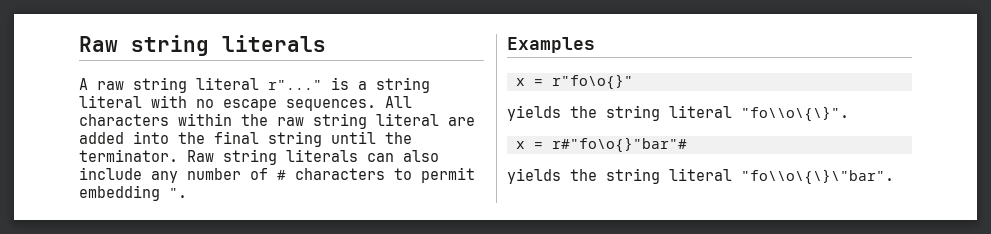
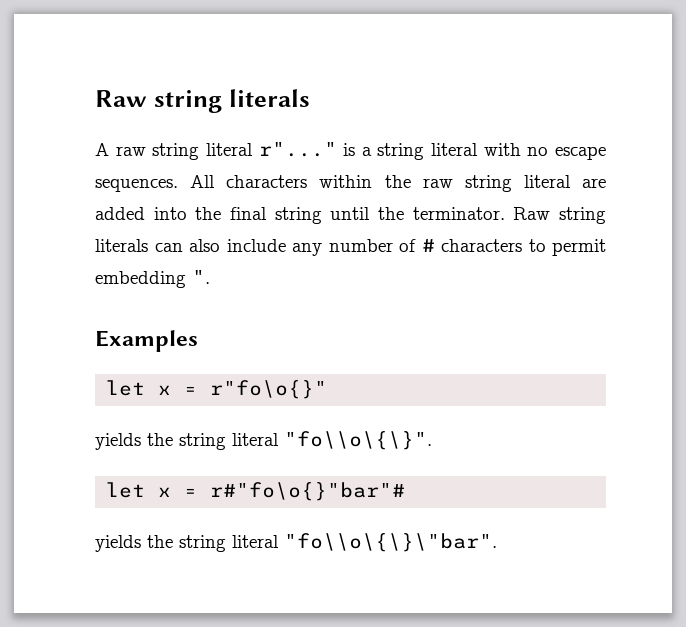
- x = r"fo\o{}"
+ let x = r"fo\o{}"
- x = r#"fo\o{}"bar"#
+ let x = r#"fo\o{}"bar"#

